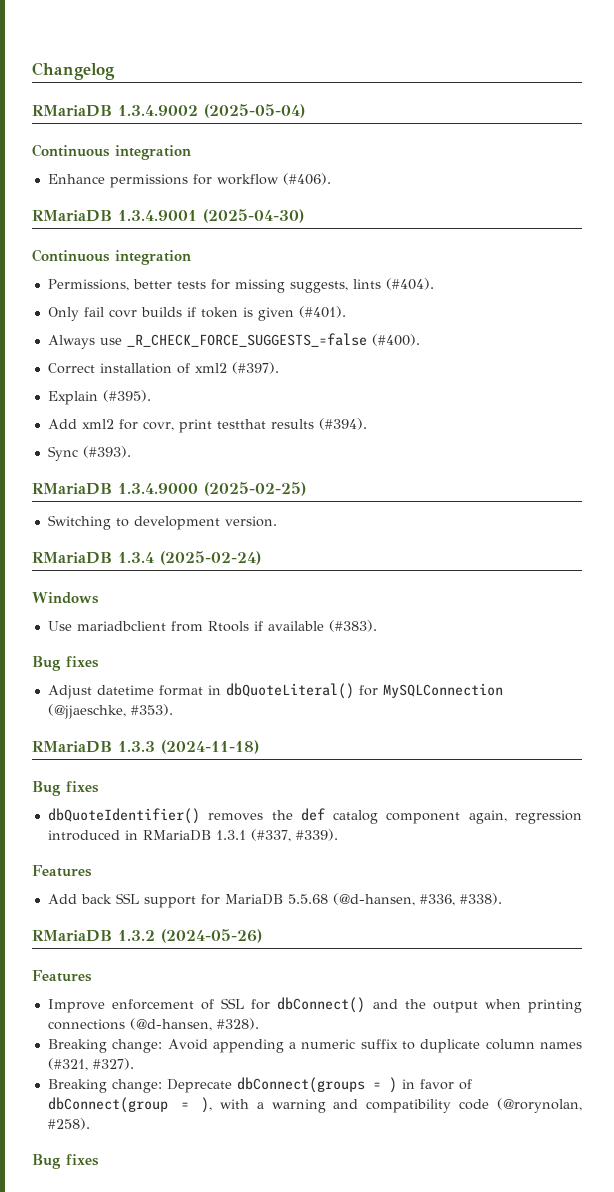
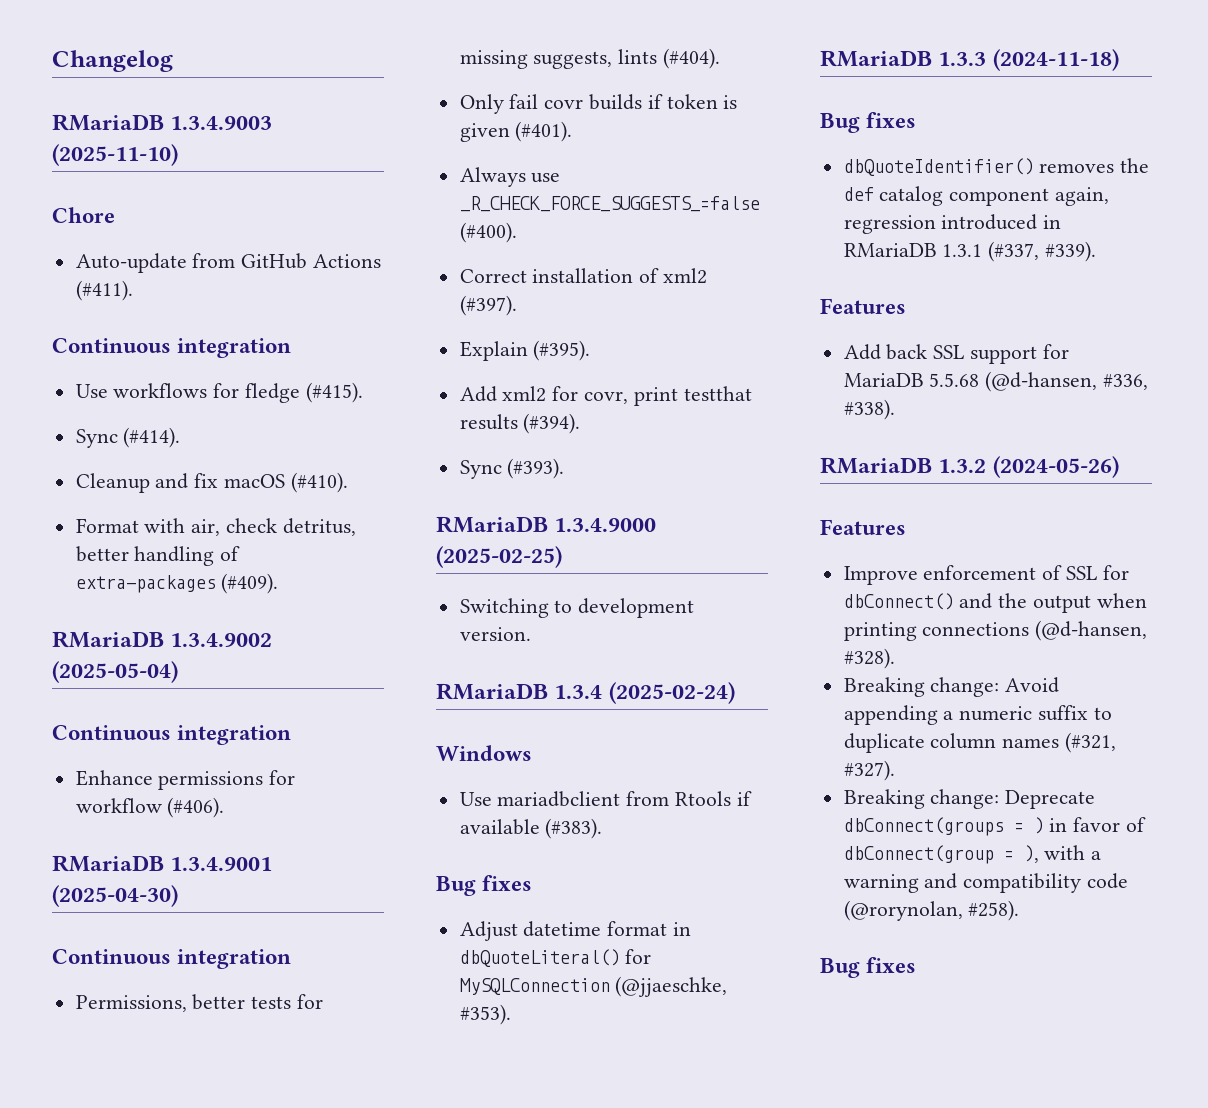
+ RMariaDB 1.3.4.9003 (2025-11-10)
+ Chore
+ Auto-update from GitHub Actions (#411).
+ Continuous integration
+ Use workflows for fledge (#415).
+ Sync (#414).
+ Cleanup and fix macOS (#410).
+ Format with air, check detritus, better handling of extra-packages (#409).

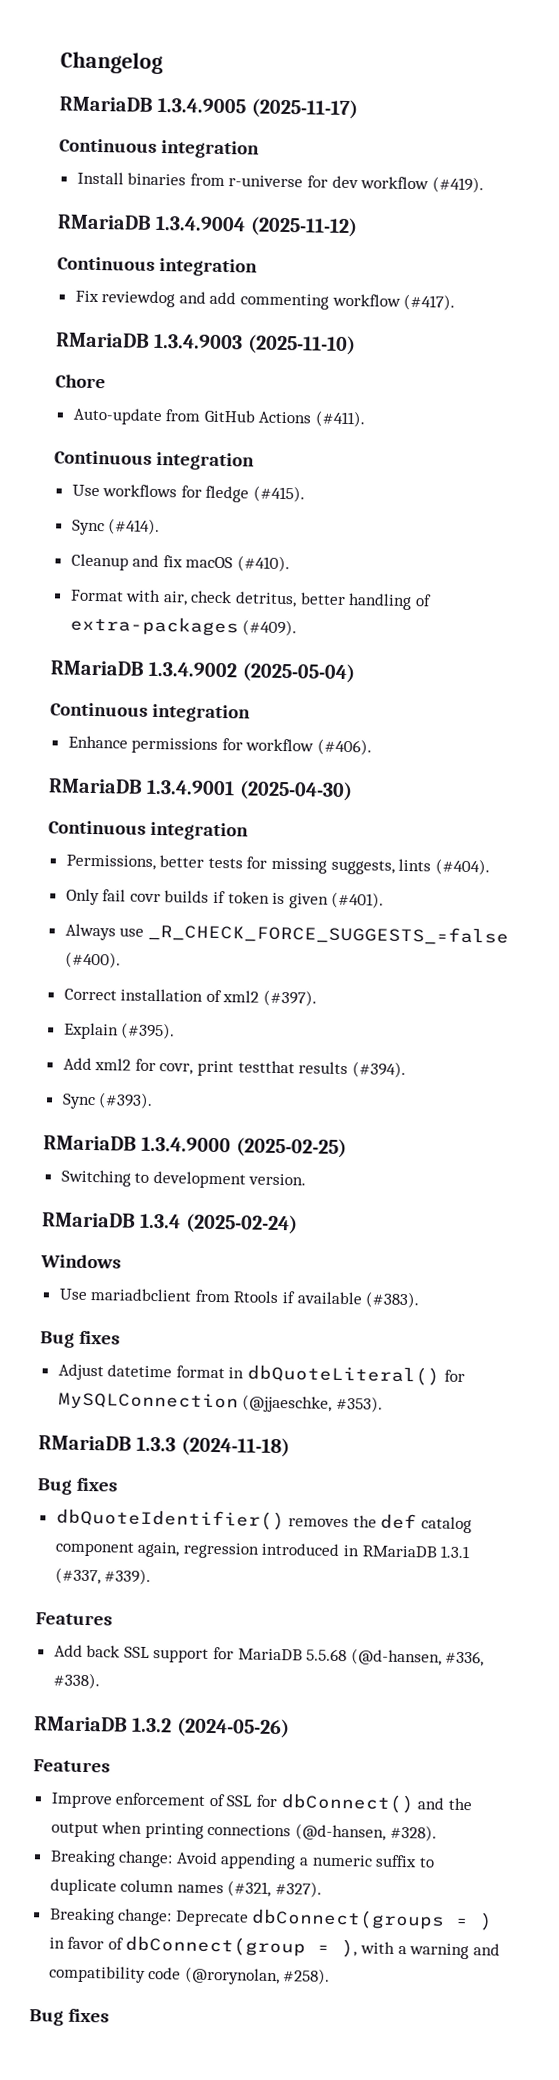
+ RMariaDB 1.3.4.9005 (2025-11-17)
+ Continuous integration
+ Install binaries from r-universe for dev workflow (#419).
+ RMariaDB 1.3.4.9004 (2025-11-12)
+ Continuous integration
+ Fix reviewdog and add commenting workflow (#417).

